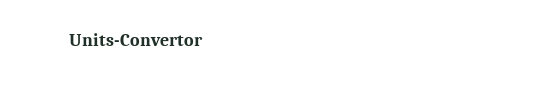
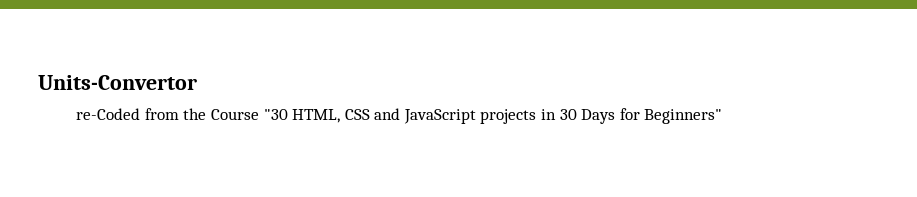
+ re-Coded from the Course "30 HTML, CSS and JavaScript projects in 30 Days for Beginners"

